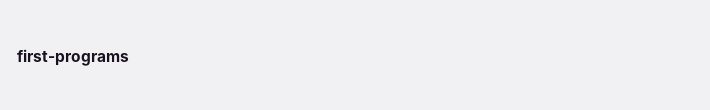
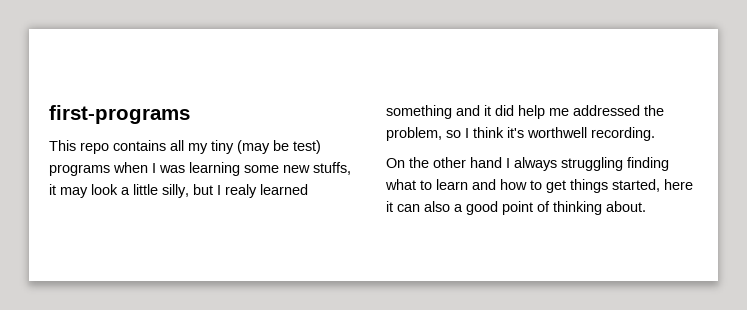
+ This repo contains all my tiny (may be test) programs when I was learning some new stuffs, it may look a little silly, but I realy learned something and it did help me addressed the problem, so I think it's worthwell recording.
+ On the other hand I always struggling finding what to learn and how to get things started, here it can also a good point of thinking about.

